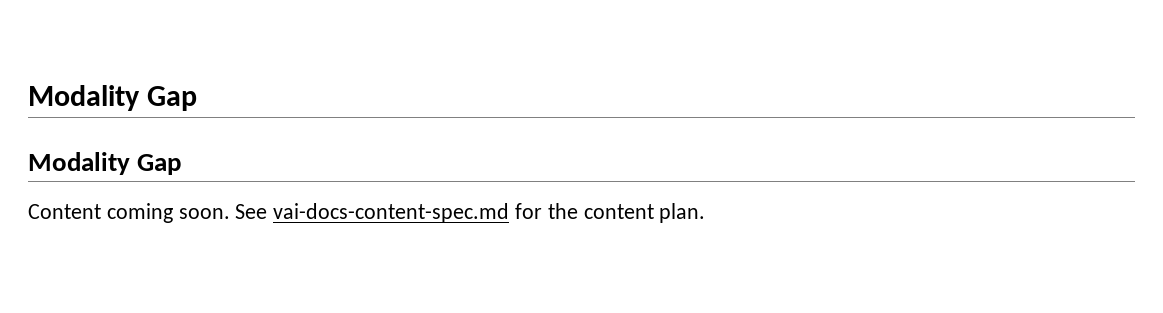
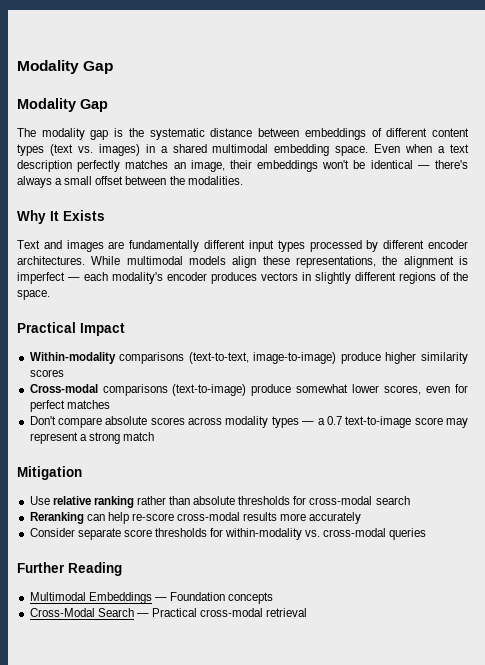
- Content coming soon. See vai-docs-content-spec.md for the content plan.
+ The modality gap is the systematic distance between embeddings of different content types (text vs. images) in a shared multimodal embedding space. Even when a text description perfectly matches an image, their embeddings won't be identical — there's always a small offset between the modalities.
+ Why It Exists
+ Text and images are fundamentally different input types processed by different encoder architectures. While multimodal models align these representations, the alignment is imperfect — each modality's encoder produces vectors in slightly different regions of the space.
+ Practical Impact
+ Within-modality comparisons (text-to-text, image-to-image) produce higher similarity scores
+ Cross-modal comparisons (text-to-image) produce somewhat lower scores, even for perfect matches
+ Don't compare absolute scores across modality types — a 0.7 text-to-image score may represent a strong match
+ Mitigation
+ Use relative ranking rather than absolute thresholds for cross-modal search
+ Reranking can help re-score cross-modal results more accurately
+ Consider separate score thresholds for within-modality vs. cross-modal queries
+ Further Reading
+ Multimodal Embeddings — Foundation concepts
+ Cross-Modal Search — Practical cross-modal retrieval

